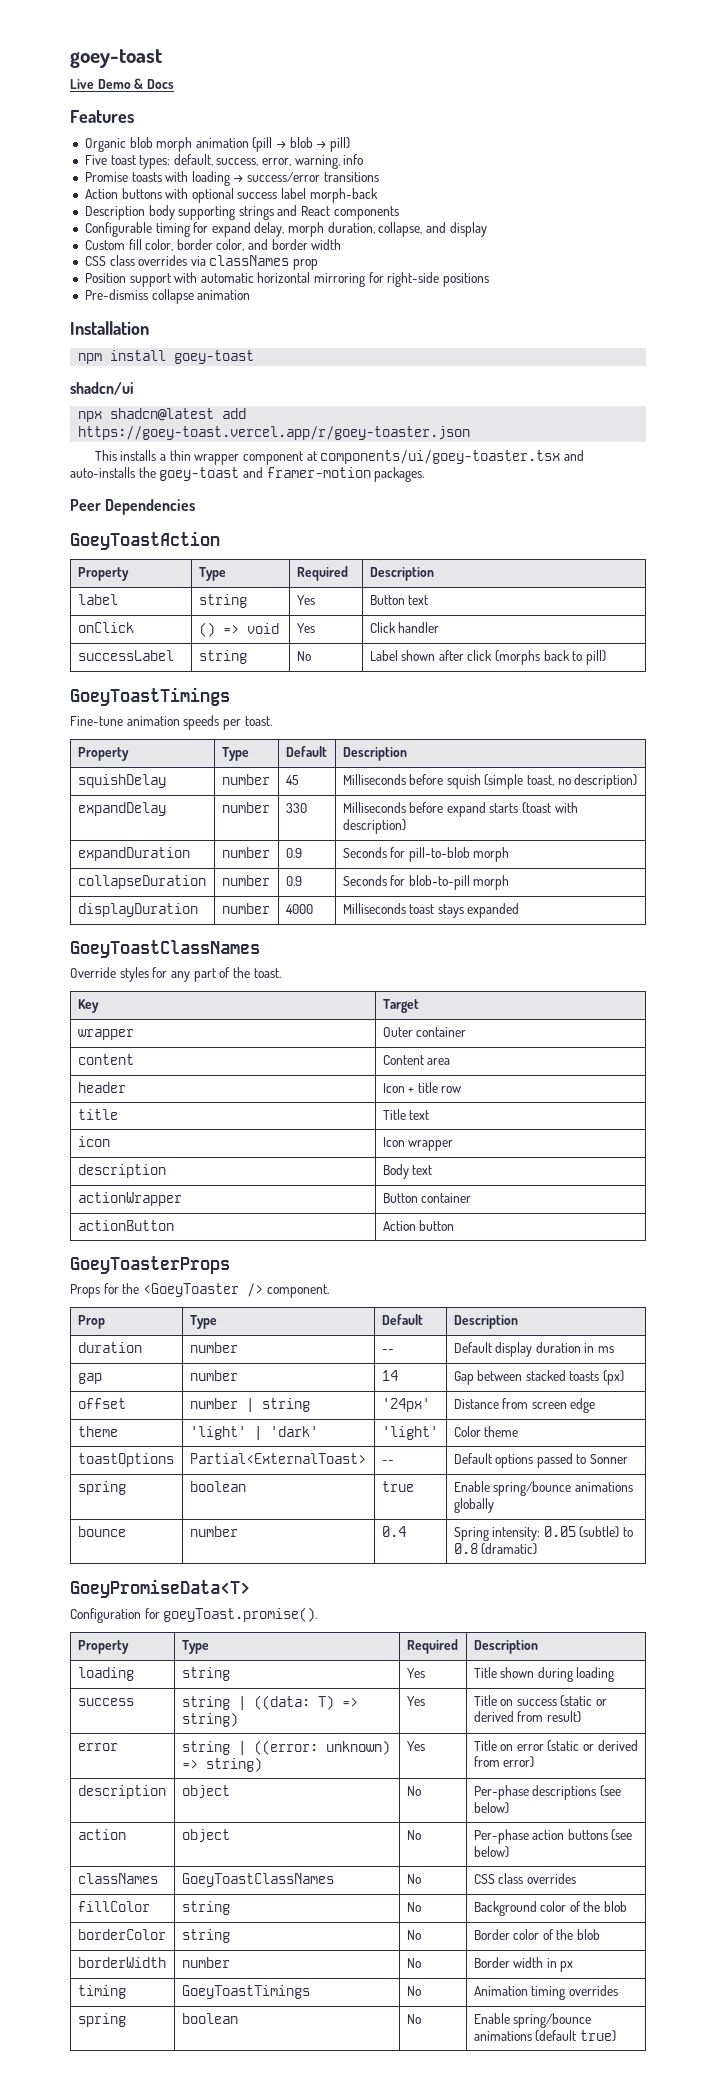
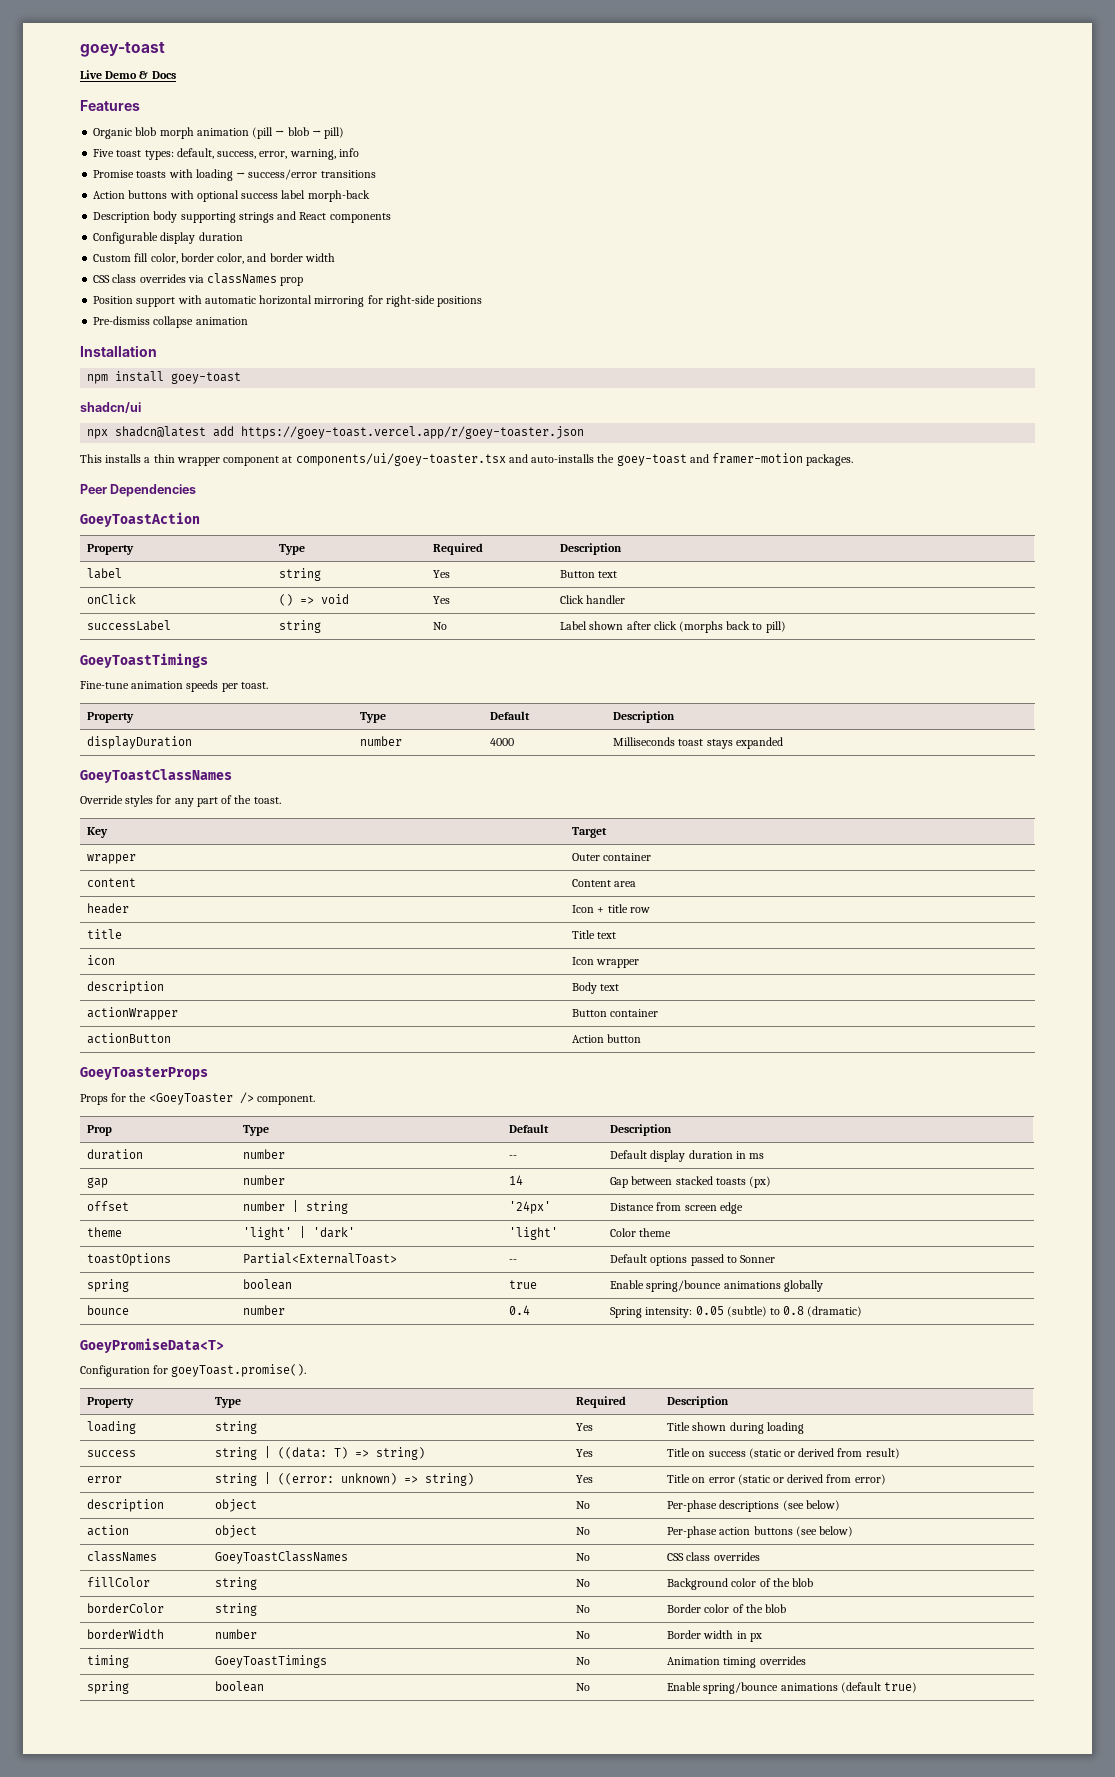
- Configurable timing for expand delay, morph duration, collapse, and display
+ Configurable display duration
- squishDelay | number | 45 | Milliseconds before squish (simple toast, no description)
- expandDelay | number | 330 | Milliseconds before expand starts (toast with description)
- expandDuration | number | 0.9 | Seconds for pill-to-blob morph
- collapseDuration | number | 0.9 | Seconds for blob-to-pill morph

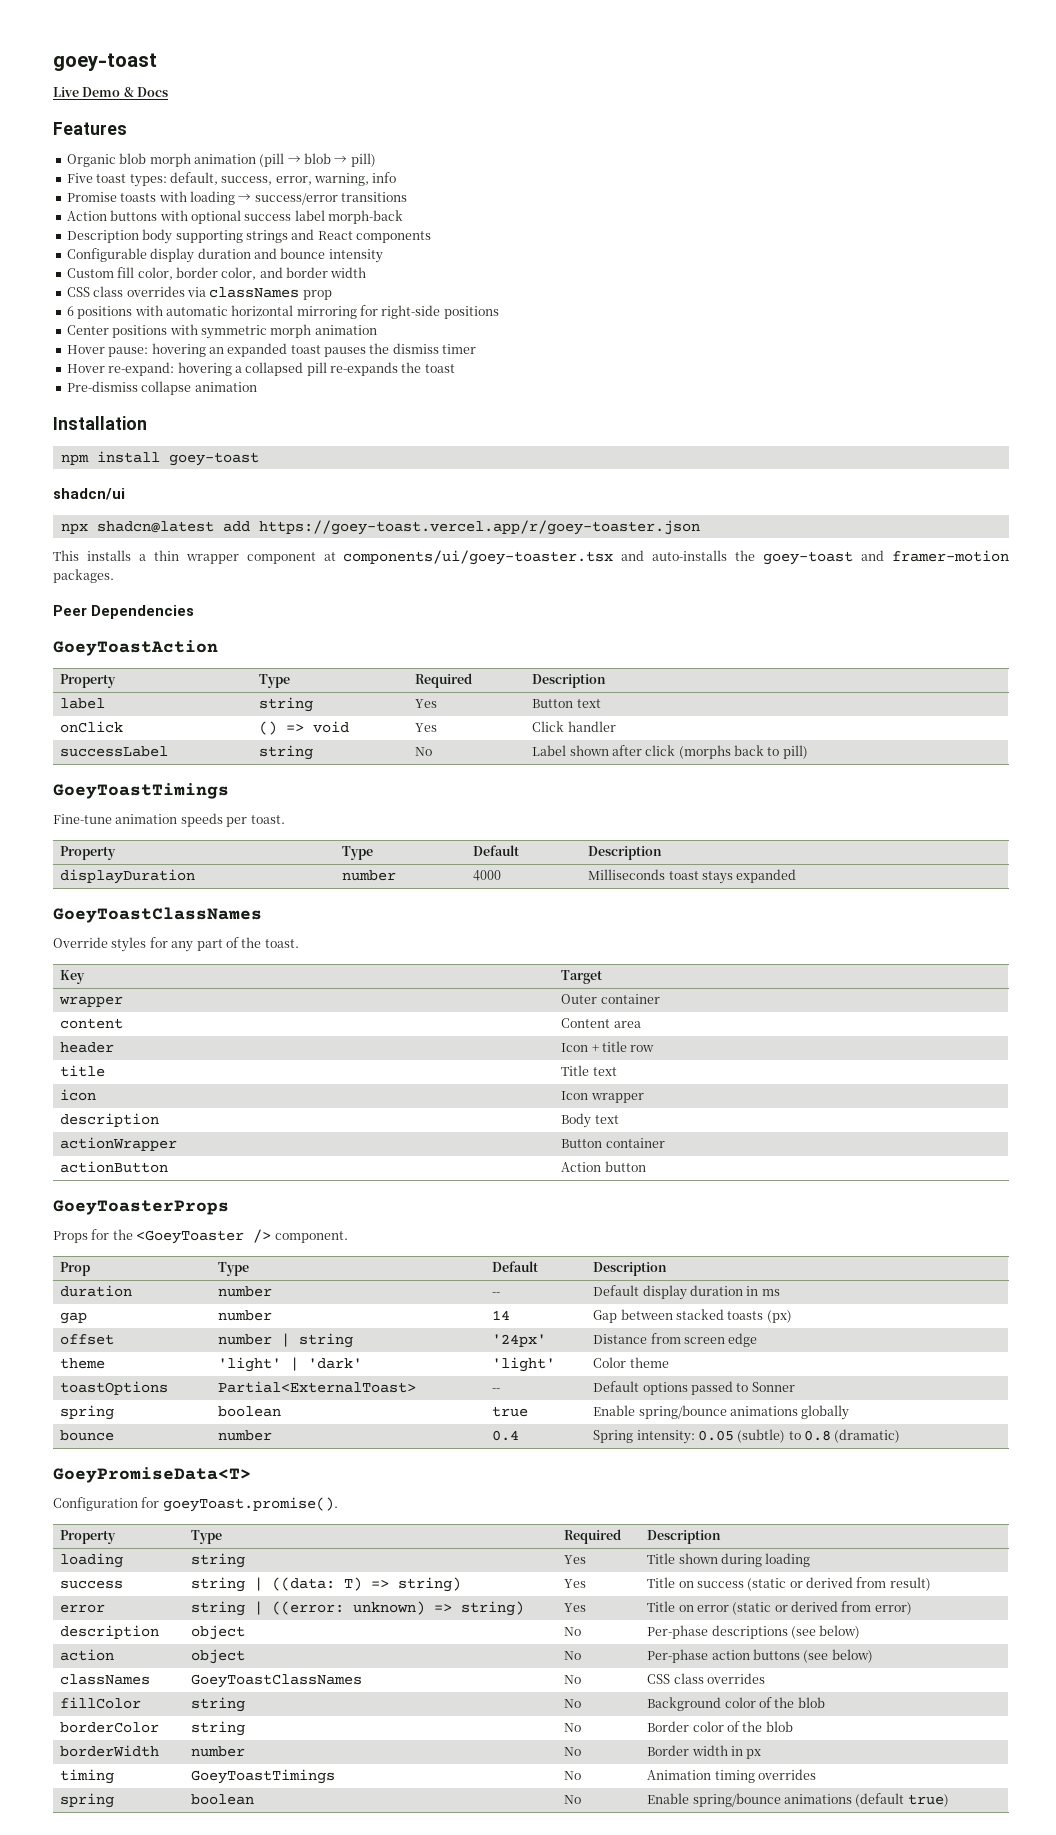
- Configurable display duration
+ Configurable display duration and bounce intensity
- Position support with automatic horizontal mirroring for right-side positions
+ 6 positions with automatic horizontal mirroring for right-side positions
+ Center positions with symmetric morph animation
+ Hover pause: hovering an expanded toast pauses the dismiss timer
+ Hover re-expand: hovering a collapsed pill re-expands the toast

